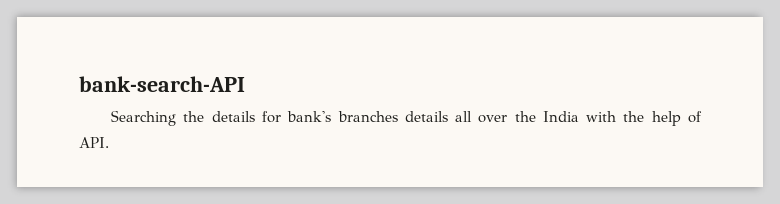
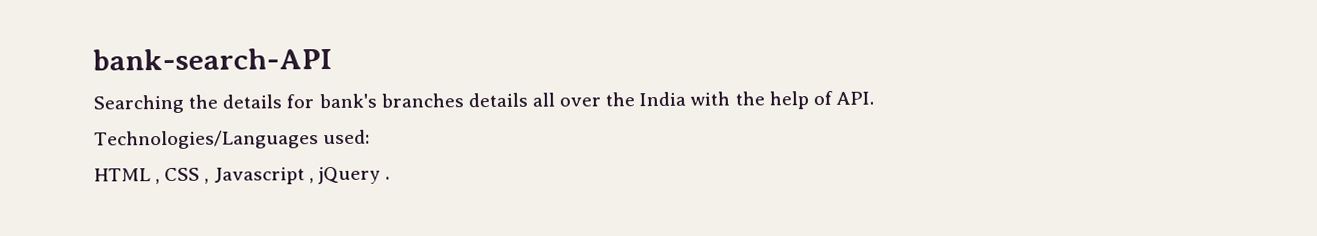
+ Technologies/Languages used:
+ HTML , CSS , Javascript , jQuery .

